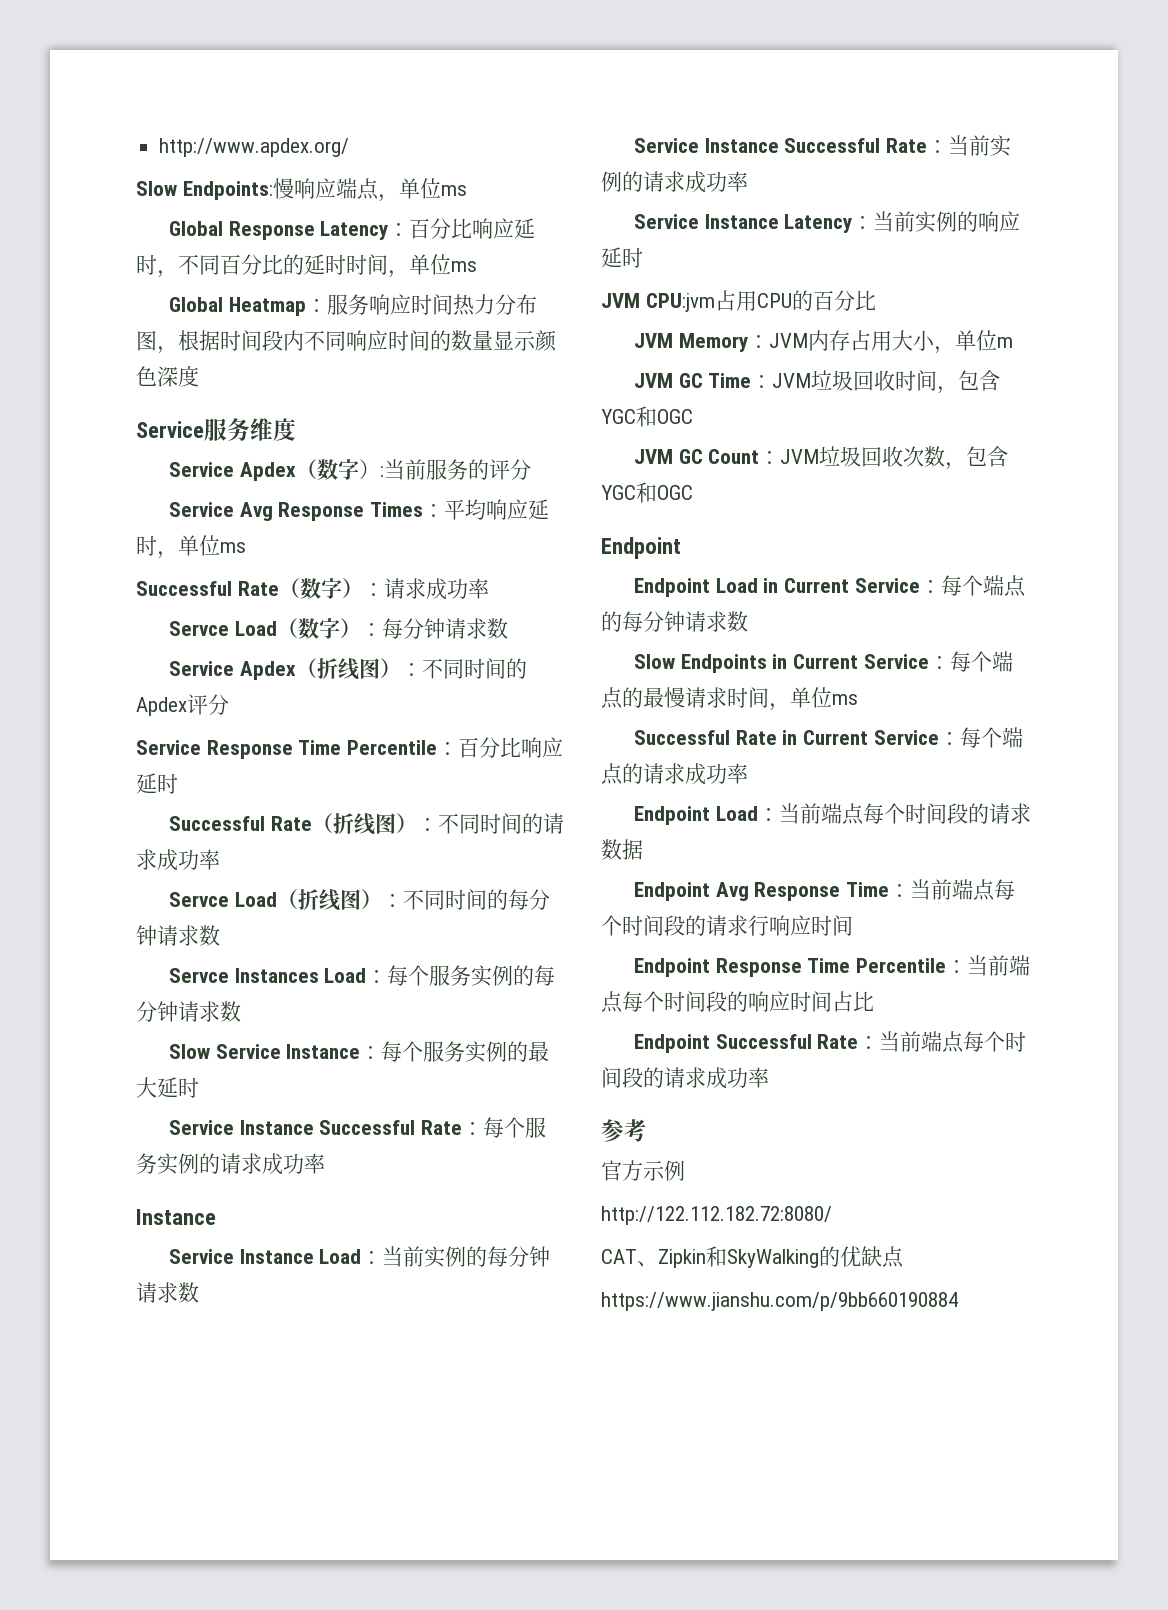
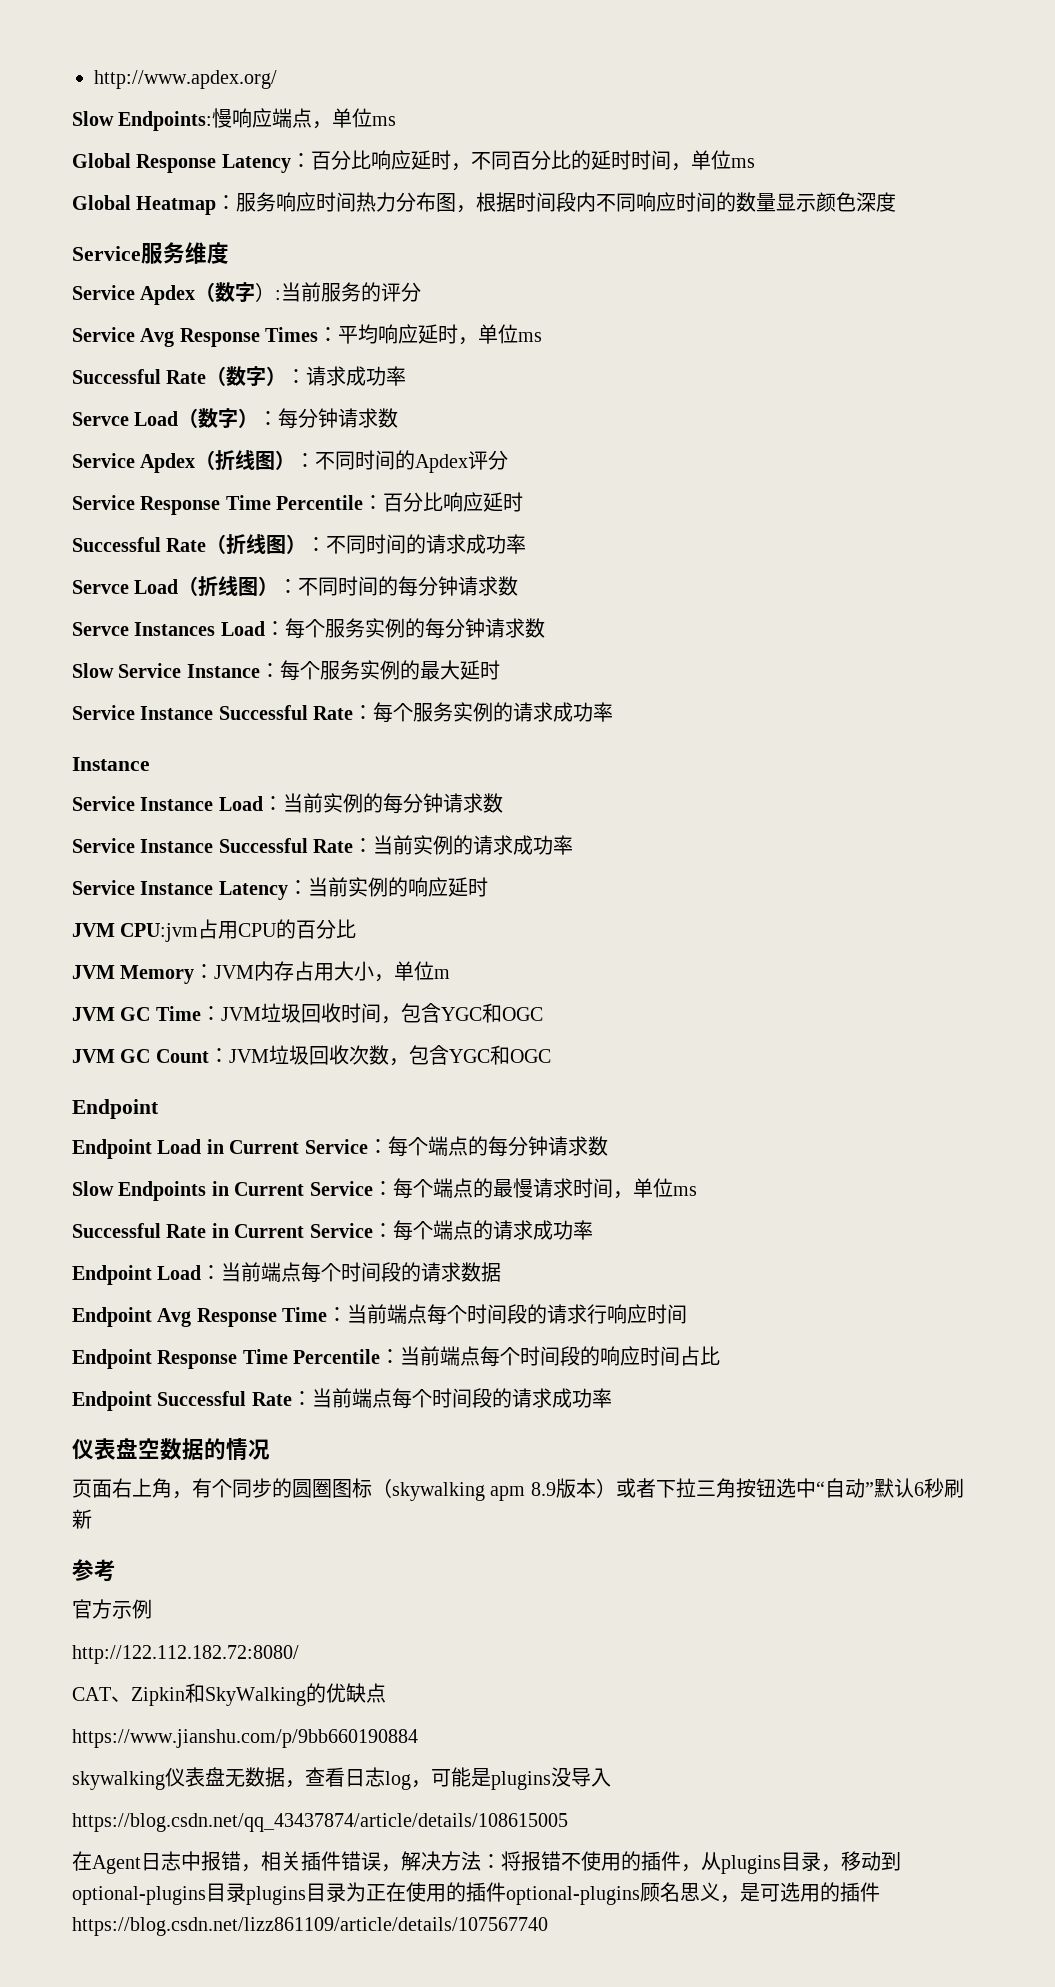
+ 仪表盘空数据的情况
+ 页面右上角，有个同步的圆圈图标（skywalking apm 8.9版本）或者下拉三角按钮选中“自动”默认6秒刷新
+ skywalking仪表盘无数据，查看日志log，可能是plugins没导入
+ https://blog.csdn.net/qq_43437874/article/details/108615005
+ 在Agent日志中报错，相关插件错误，解决方法：将报错不使用的插件，从plugins目录，移动到optional-plugins目录plugins目录为正在使用的插件optional-plugins顾名思义，是可选用的插件https://blog.csdn.net/lizz861109/article/details/107567740

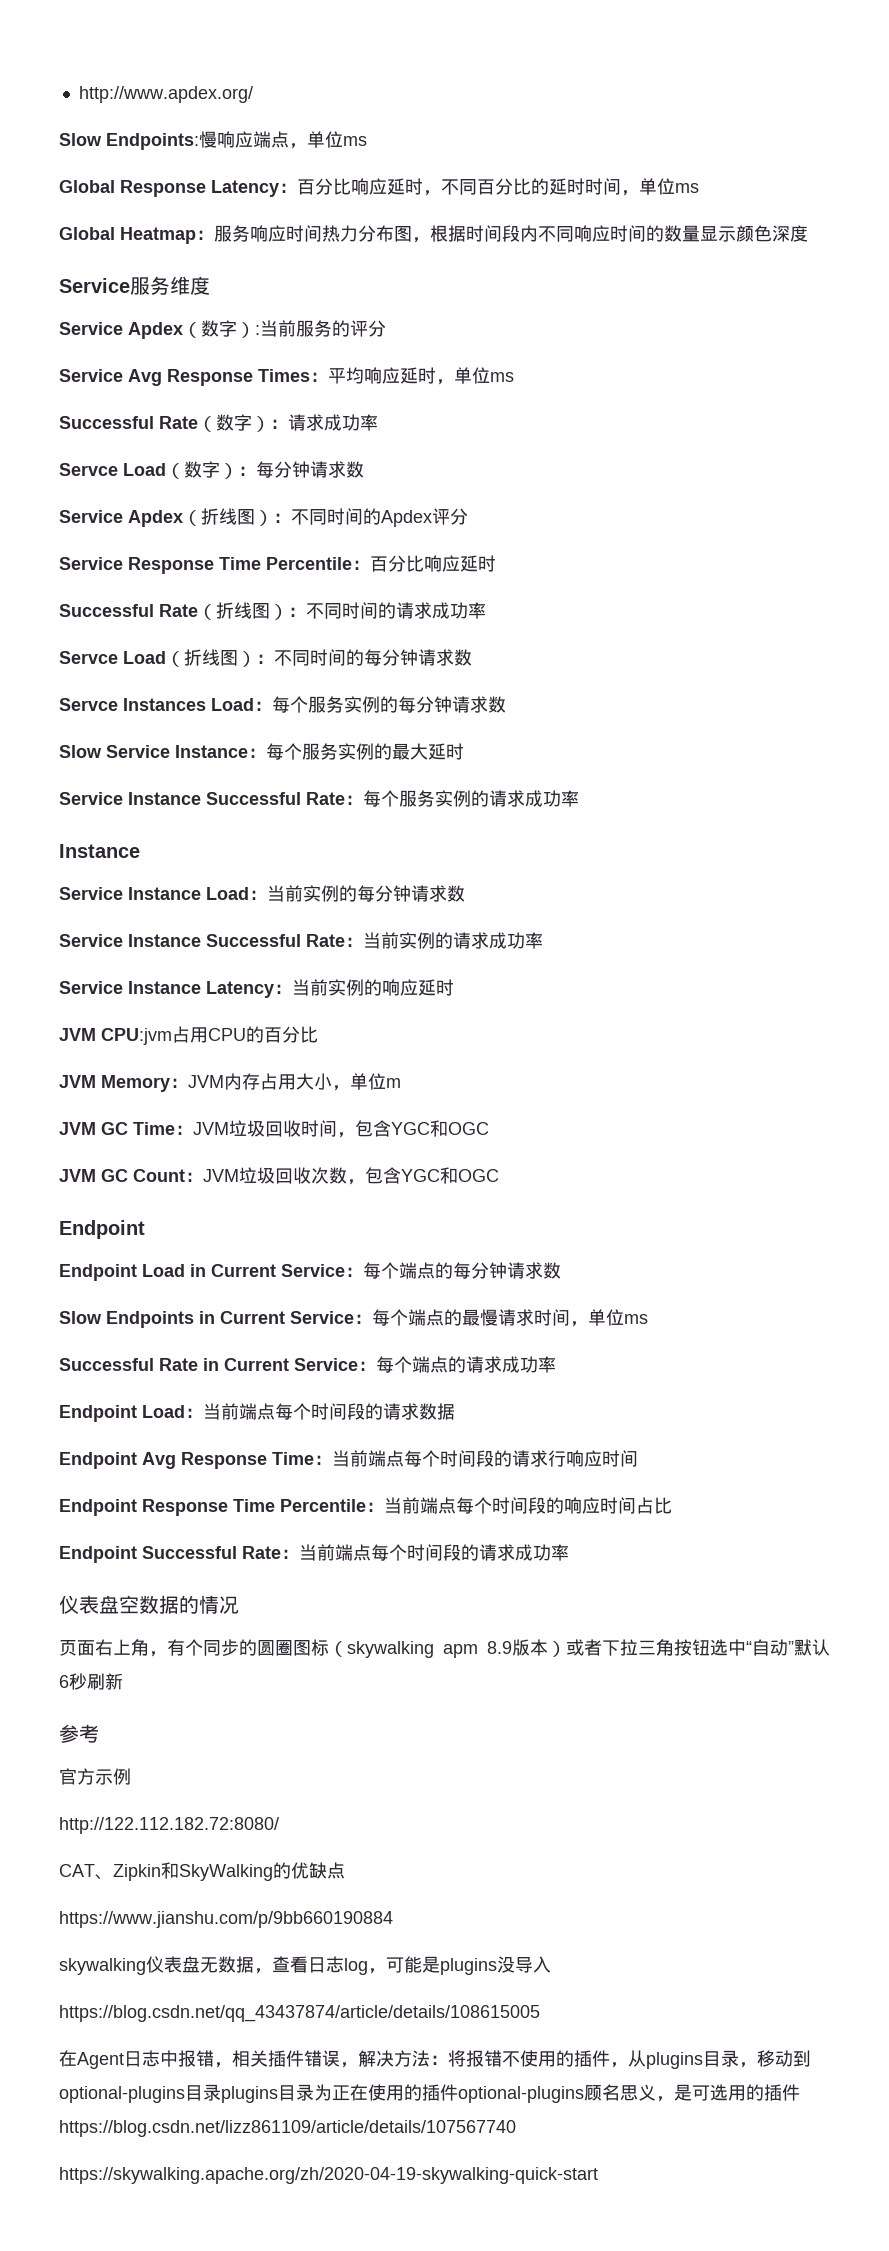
+ https://skywalking.apache.org/zh/2020-04-19-skywalking-quick-start

